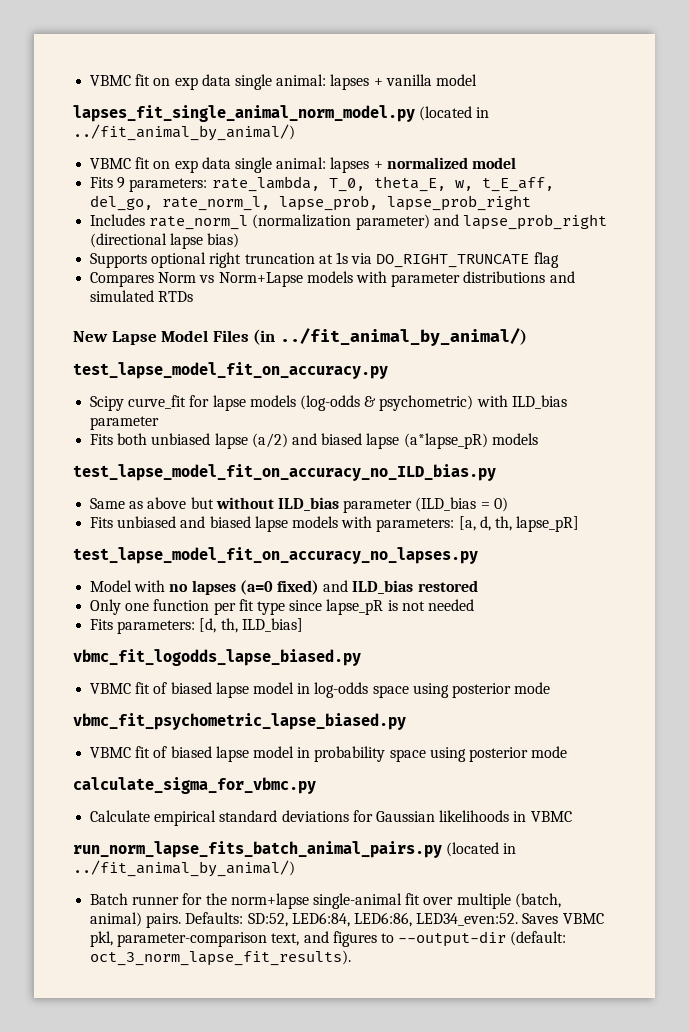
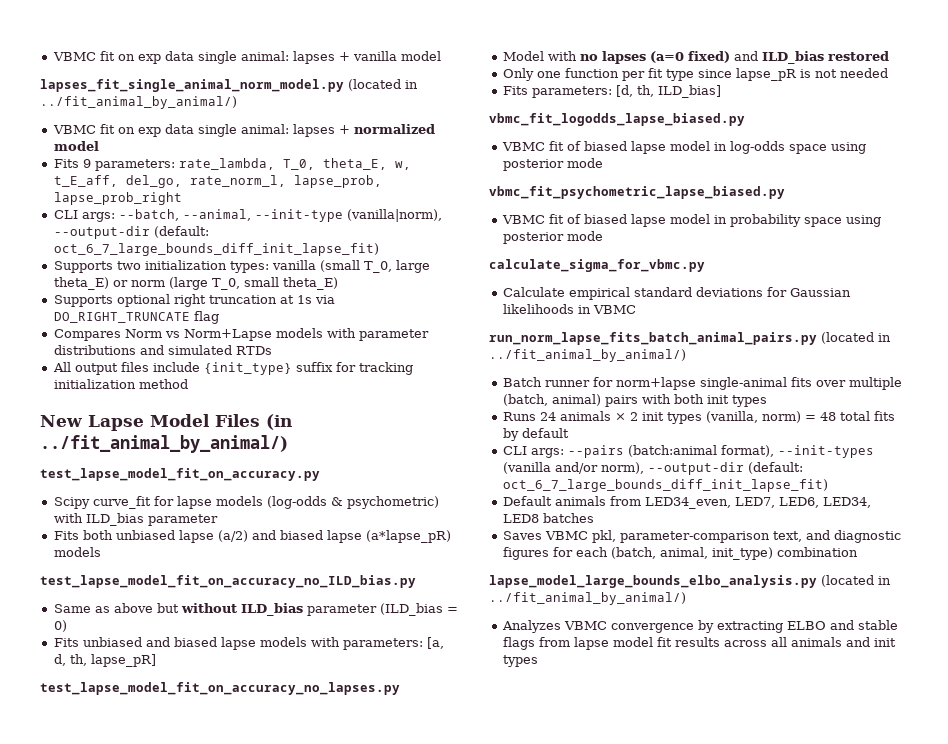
- Includes rate_norm_l (normalization parameter) and lapse_prob_right (directional lapse bias)
+ CLI args: --batch, --animal, --init-type (vanilla|norm), --output-dir (default: oct_6_7_large_bounds_diff_init_lapse_fit)
+ Supports two initialization types: vanilla (small T_0, large theta_E) or norm (large T_0, small theta_E)
+ All output files include {init_type} suffix for tracking initialization method
- Batch runner for the norm+lapse single-animal fit over multiple (batch, animal) pairs. Defaults: SD:52, LED6:84, LED6:86, LED34_even:52. Saves VBMC pkl, parameter-comparison text, and figures to --output-dir (default: oct_3_norm_lapse_fit_results).
+ Batch runner for norm+lapse single-animal fits over multiple (batch, animal) pairs with both init types
+ Runs 24 animals × 2 init types (vanilla, norm) = 48 total fits by default
+ CLI args: --pairs (batch:animal format), --init-types (vanilla and/or norm), --output-dir (default: oct_6_7_large_bounds_diff_init_lapse_fit)
+ Default animals from LED34_even, LED7, LED6, LED34, LED8 batches
+ Saves VBMC pkl, parameter-comparison text, and diagnostic figures for each (batch, animal, init_type) combination
+ lapse_model_large_bounds_elbo_analysis.py (located in ../fit_animal_by_animal/)
+ Analyzes VBMC convergence by extracting ELBO and stable flags from lapse model fit results across all animals and init types

